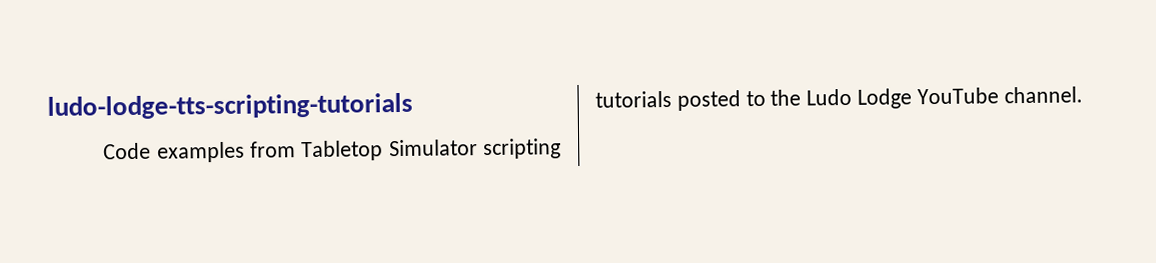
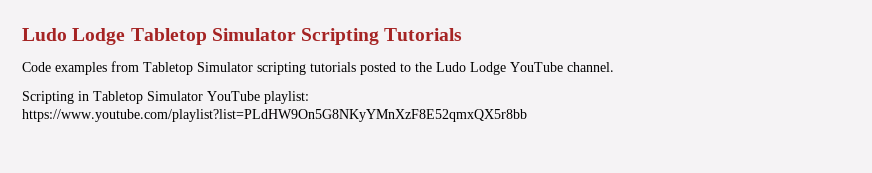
- ludo-lodge-tts-scripting-tutorials
+ Ludo Lodge Tabletop Simulator Scripting Tutorials
+ Scripting in Tabletop Simulator YouTube playlist: https://www.youtube.com/playlist?list=PLdHW9On5G8NKyYMnXzF8E52qmxQX5r8bb

